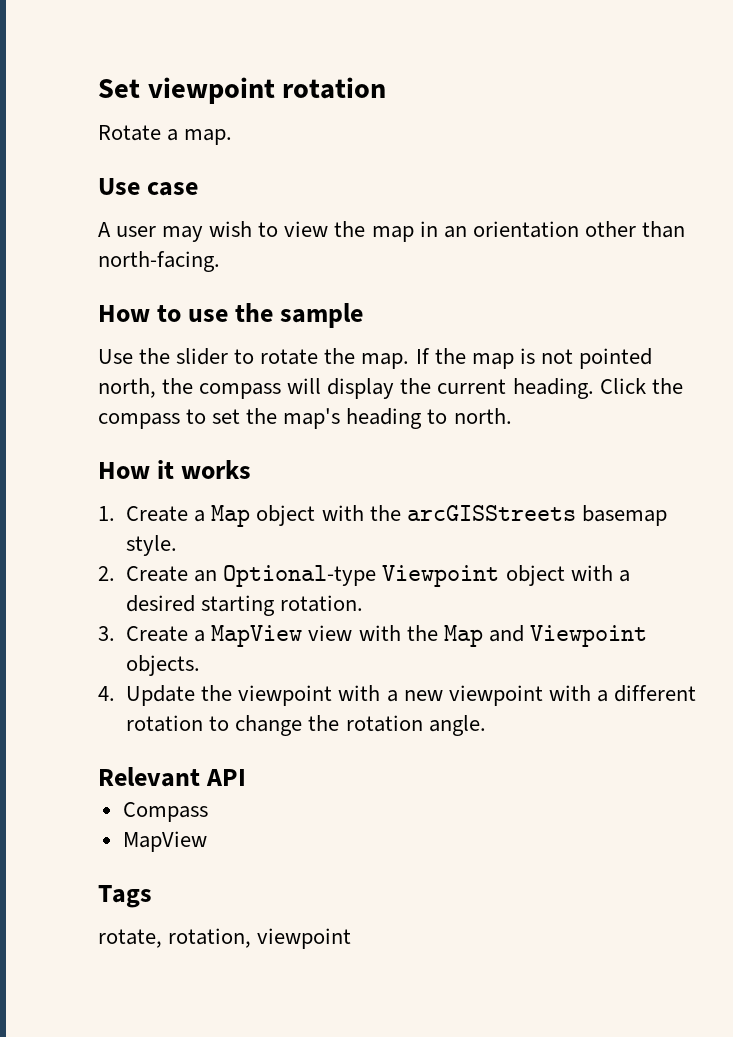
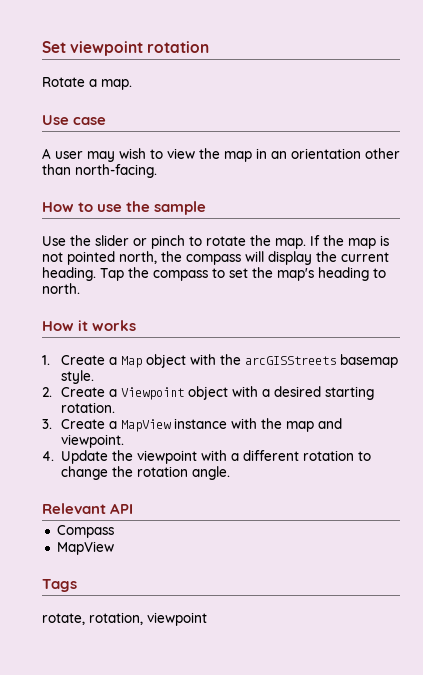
- Use the slider to rotate the map.
+ Use the slider or pinch to rotate the map.
- Click the compass to set the map's heading to north.
+ Tap the compass to set the map's heading to north.
- 2. Create an Optional-type Viewpoint object with a desired starting rotation.
+ 2. Create a Viewpoint object with a desired starting rotation.
- 3. Create a MapView view with the Map and Viewpoint objects.
+ 3. Create a MapView instance with the map and viewpoint.
- 4. Update the viewpoint with a new viewpoint with a different rotation to change the rotation angle.
+ 4. Update the viewpoint with a different rotation to change the rotation angle.

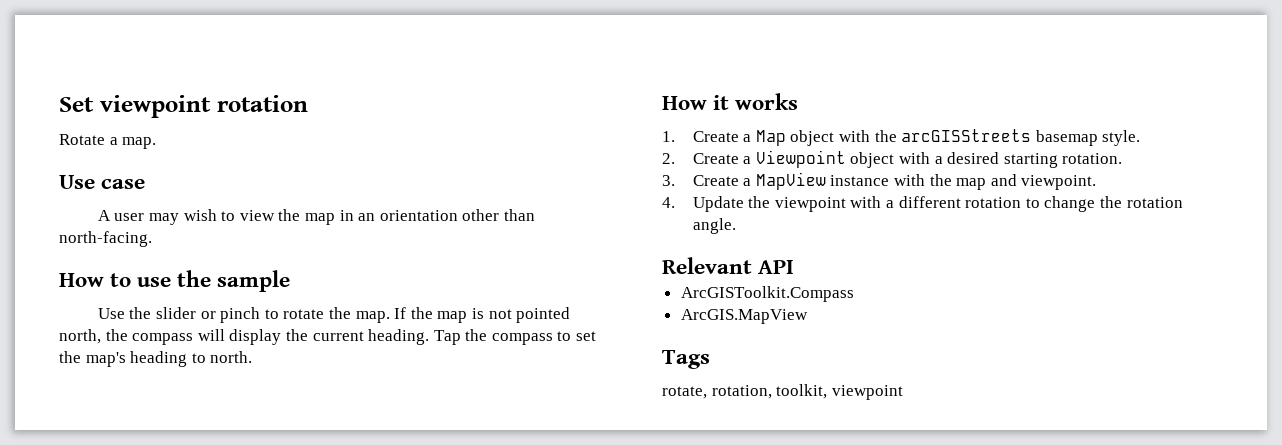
- Compass
- MapView
+ ArcGISToolkit.Compass
+ ArcGIS.MapView
- rotate, rotation, viewpoint
+ rotate, rotation, toolkit, viewpoint

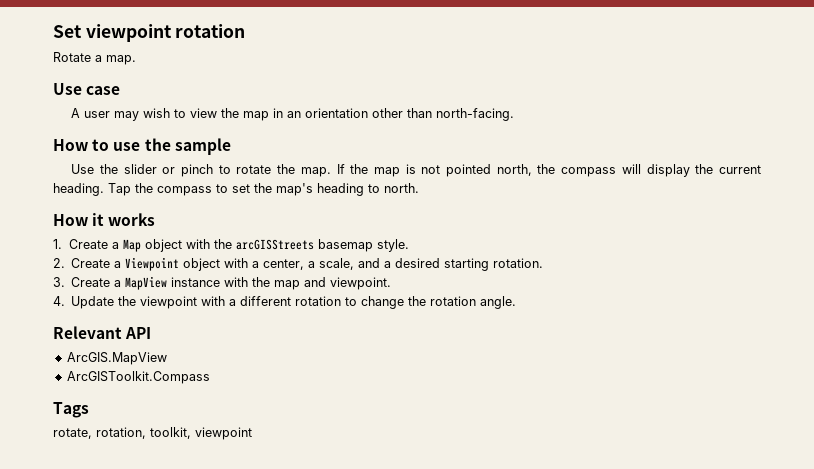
- 2. Create a Viewpoint object with a desired starting rotation.
+ 2. Create a Viewpoint object with a center, a scale, and a desired starting rotation.
+ ArcGIS.MapView
- ArcGIS.MapView

